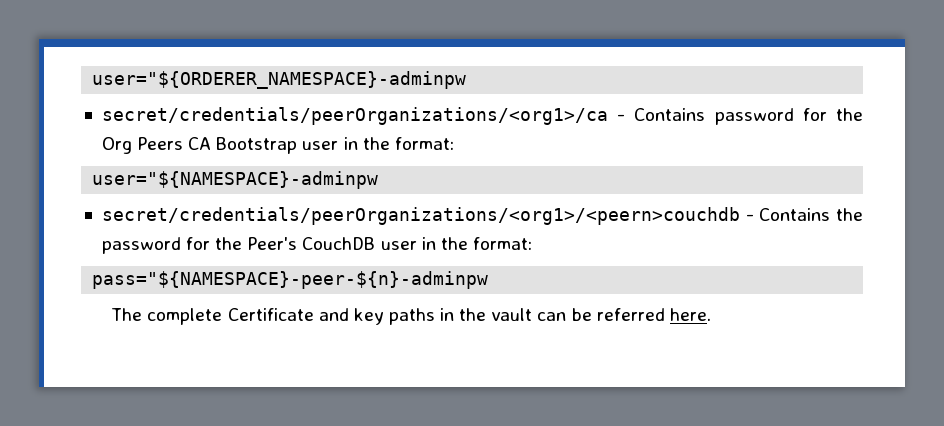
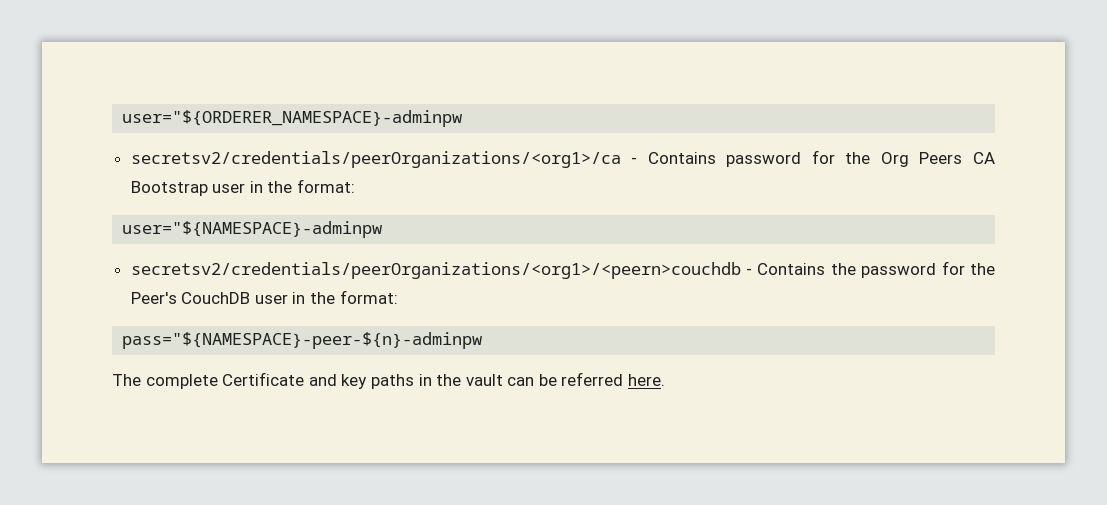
- secret/credentials/peerOrganizations/<org1>/ca - Contains password for the Org Peers CA Bootstrap user in the format:
+ secretsv2/credentials/peerOrganizations/<org1>/ca - Contains password for the Org Peers CA Bootstrap user in the format:
- secret/credentials/peerOrganizations/<org1>/<peern>couchdb - Contains the password for the Peer's CouchDB user in the format:
+ secretsv2/credentials/peerOrganizations/<org1>/<peern>couchdb - Contains the password for the Peer's CouchDB user in the format:

